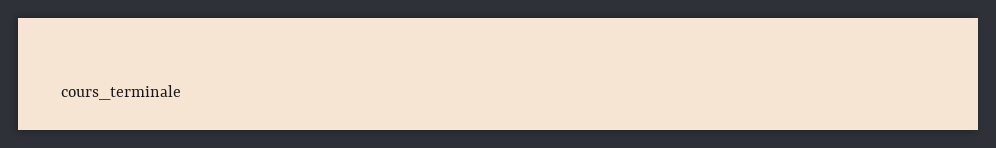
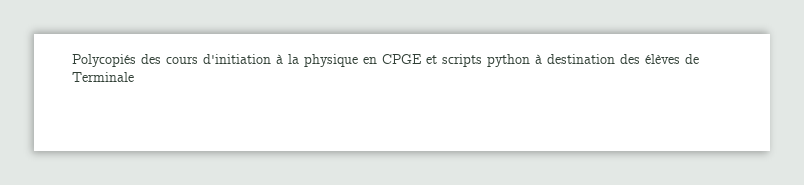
- cours_terminale
+ Polycopiés des cours d'initiation à la physique en CPGE et scripts python à destination des élèves de Terminale

